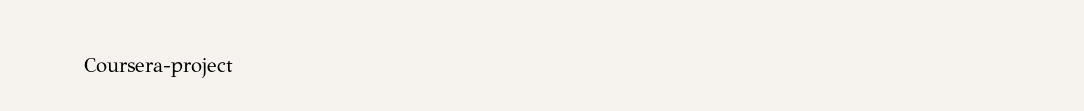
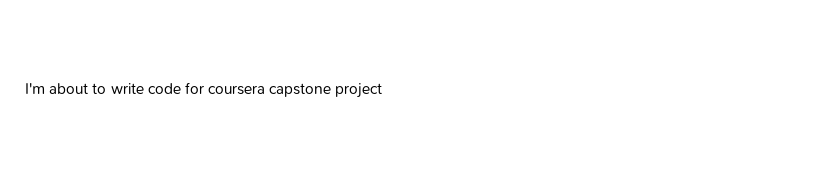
- Coursera-project
+ I'm about to write code for coursera capstone project

